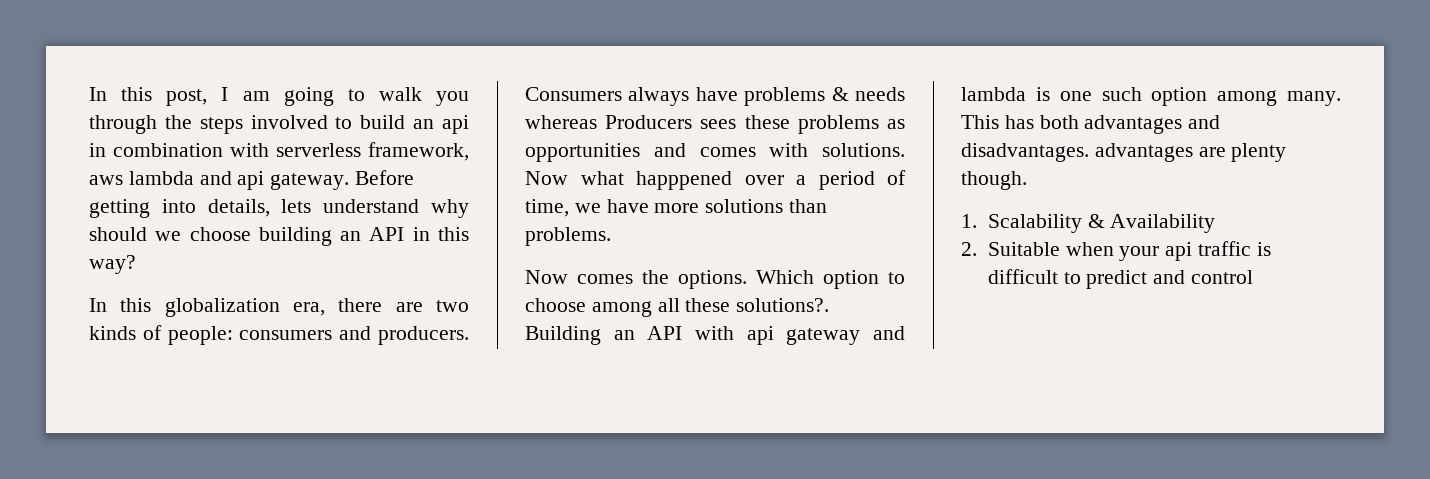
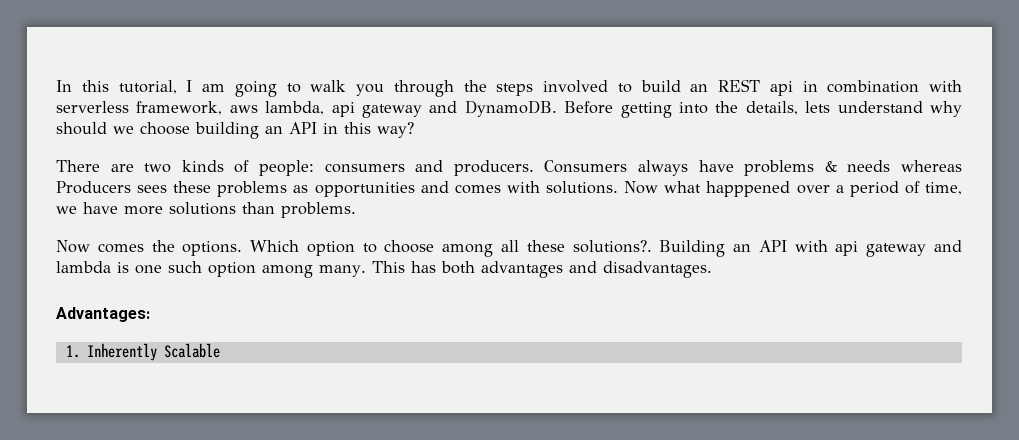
- In this post, I am going to walk you through the steps involved to build an api in combination with serverless framework, aws lambda and api gateway.
+ In this tutorial, I am going to walk you through the steps involved to build an REST api in combination with serverless framework, aws lambda, api gateway and DynamoDB.
- Before getting into details, lets understand why should we choose building an API in this way?
+ Before getting into the details, lets understand why should we choose building an API in this way?
- In this globalization era, there are two kinds of people: consumers and producers.
+ There are two kinds of people: consumers and producers.
- This has both advantages and disadvantages. advantages are plenty though.
- 1. Scalability & Availability
- 2. Suitable when your api traffic is difficult to predict and control
+ This has both advantages and disadvantages.
+ Advantages:
+ 1. Inherently Scalable

